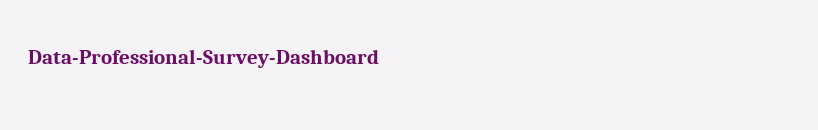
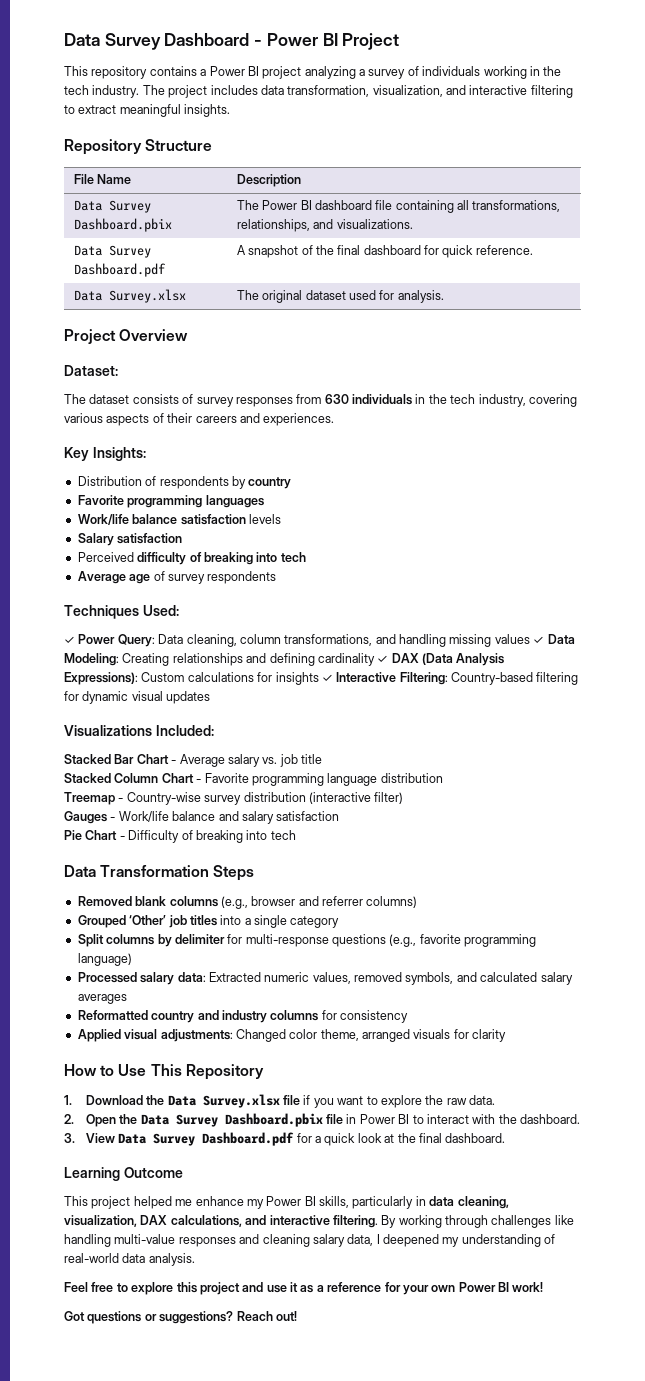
- Data-Professional-Survey-Dashboard
+ Data Survey Dashboard - Power BI Project
+ This repository contains a Power BI project analyzing a survey of individuals working in the tech industry. The project includes data transformation, visualization, and interactive filtering to extract meaningful insights.
+ Repository Structure
+ File Name | Description
+ Data Survey Dashboard.pbix | The Power BI dashboard file containing all transformations, relationships, and visualizations.
+ Data Survey Dashboard.pdf | A snapshot of the final dashboard for quick reference.
+ Data Survey.xlsx | The original dataset used for analysis.
+ Project Overview
+ Dataset:
+ The dataset consists of survey responses from 630 individuals in the tech industry, covering various aspects of their careers and experiences.
+ Key Insights:
+ Distribution of respondents by country
+ Favorite programming languages
+ Work/life balance satisfaction levels
+ Salary satisfaction
+ Perceived difficulty of breaking into tech
+ Average age of survey respondents
+ Techniques Used:
+ ✓ Power Query: Data cleaning, column transformations, and handling missing values ✓ Data Modeling: Creating relationships and defining cardinality ✓ DAX (Data Analysis Expressions): Custom calculations for insights ✓ Interactive Filtering: Country-based filtering for dynamic visual updates
+ Visualizations Included:
+ Stacked Bar Chart - Average salary vs. job title
+ Stacked Column Chart - Favorite programming language distribution
+ Treemap - Country-wise survey distribution (interactive filter)
+ Gauges - Work/life balance and salary satisfaction
+ Pie Chart - Difficulty of breaking into tech
+ Data Transformation Steps
+ Removed blank columns (e.g., browser and referrer columns)
+ Grouped ‘Other’ job titles into a single category
+ Split columns by delimiter for multi-response questions (e.g., favorite programming language)
+ Processed salary data: Extracted numeric values, removed symbols, and calculated salary averages
+ Reformatted country and industry columns for consistency
+ Applied visual adjustments: Changed color theme, arranged visuals for clarity
+ How to Use This Repository
+ 1. Download the Data Survey.xlsx file if you want to explore the raw data.
+ 2. Open the Data Survey Dashboard.pbix file in Power BI to interact with the dashboard.
+ 3. View Data Survey Dashboard.pdf for a quick look at the final dashboard.
+ Learning Outcome
+ This project helped me enhance my Power BI skills, particularly in data cleaning, visualization, DAX calculations, and interactive filtering. By working through challenges like handling multi-value responses and cleaning salary data, I deepened my understanding of real-world data analysis.
+ Feel free to explore this project and use it as a reference for your own Power BI work!
+ Got questions or suggestions? Reach out!

